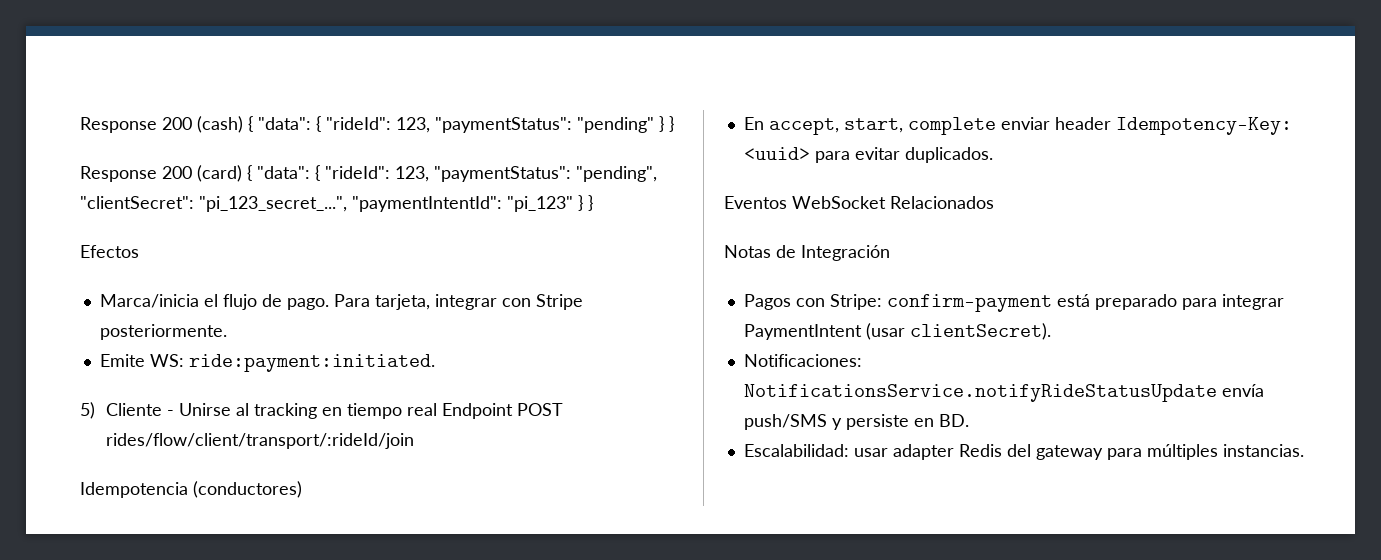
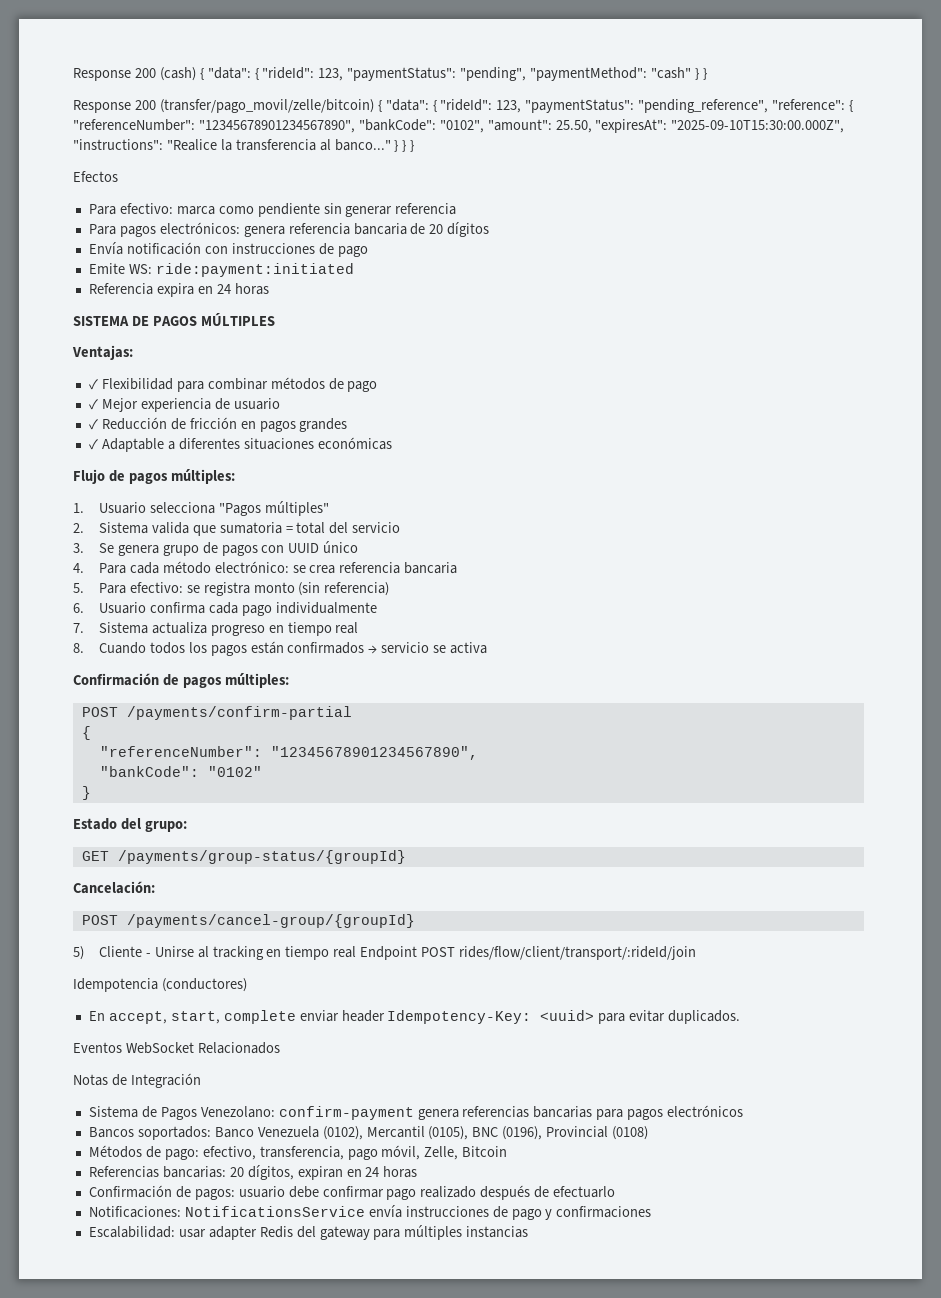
- Response 200 (cash) { "data": { "rideId": 123, "paymentStatus": "pending" } }
+ Response 200 (cash) { "data": { "rideId": 123, "paymentStatus": "pending", "paymentMethod": "cash" } }
- Response 200 (card) { "data": { "rideId": 123, "paymentStatus": "pending", "clientSecret": "pi_123_secret_...", "paymentIntentId": "pi_123" } }
+ Response 200 (transfer/pago_movil/zelle/bitcoin) { "data": { "rideId": 123, "paymentStatus": "pending_reference", "reference": { "referenceNumber": "12345678901234567890", "bankCode": "0102", "amount": 25.50, "expiresAt": "2025-09-10T15:30:00.000Z", "instructions": "Realice la transferencia al banco..." } } }
  Efectos
- Marca/inicia el flujo de pago. Para tarjeta, integrar con Stripe posteriormente.
- Emite WS: ride:payment:initiated.
+ Para efectivo: marca como pendiente sin generar referencia
+ Para pagos electrónicos: genera referencia bancaria de 20 dígitos
+ Envía notificación con instrucciones de pago
+ Emite WS: ride:payment:initiated
+ Referencia expira en 24 horas
+ SISTEMA DE PAGOS MÚLTIPLES
+ Ventajas:
+ ✓ Flexibilidad para combinar métodos de pago
+ ✓ Mejor experiencia de usuario
+ ✓ Reducción de fricción en pagos grandes
+ ✓ Adaptable a diferentes situaciones económicas
+ Flujo de pagos múltiples:
+ 1. Usuario selecciona "Pagos múltiples"
+ 2. Sistema valida que sumatoria = total del servicio
+ 3. Se genera grupo de pagos con UUID único
+ 4. Para cada método electrónico: se crea referencia bancaria
+ 5. Para efectivo: se registra monto (sin referencia)
+ 6. Usuario confirma cada pago individualmente
+ 7. Sistema actualiza progreso en tiempo real
+ 8. Cuando todos los pagos están confirmados → servicio se activa
+ Confirmación de pagos múltiples:
+ POST /payments/confirm-partial
+ {
+ "referenceNumber": "12345678901234567890",
+ "bankCode": "0102"
+ }
+ Estado del grupo:
+ GET /payments/group-status/{groupId}
+ Cancelación:
+ POST /payments/cancel-group/{groupId}
- Pagos con Stripe: confirm-payment está preparado para integrar PaymentIntent (usar clientSecret).
- Notificaciones: NotificationsService.notifyRideStatusUpdate envía push/SMS y persiste en BD.
+ Sistema de Pagos Venezolano: confirm-payment genera referencias bancarias para pagos electrónicos
+ Bancos soportados: Banco Venezuela (0102), Mercantil (0105), BNC (0196), Provincial (0108)
+ Métodos de pago: efectivo, transferencia, pago móvil, Zelle, Bitcoin
+ Referencias bancarias: 20 dígitos, expiran en 24 horas
+ Confirmación de pagos: usuario debe confirmar pago realizado después de efectuarlo
+ Notificaciones: NotificationsService envía instrucciones de pago y confirmaciones
- Escalabilidad: usar adapter Redis del gateway para múltiples instancias.
+ Escalabilidad: usar adapter Redis del gateway para múltiples instancias

